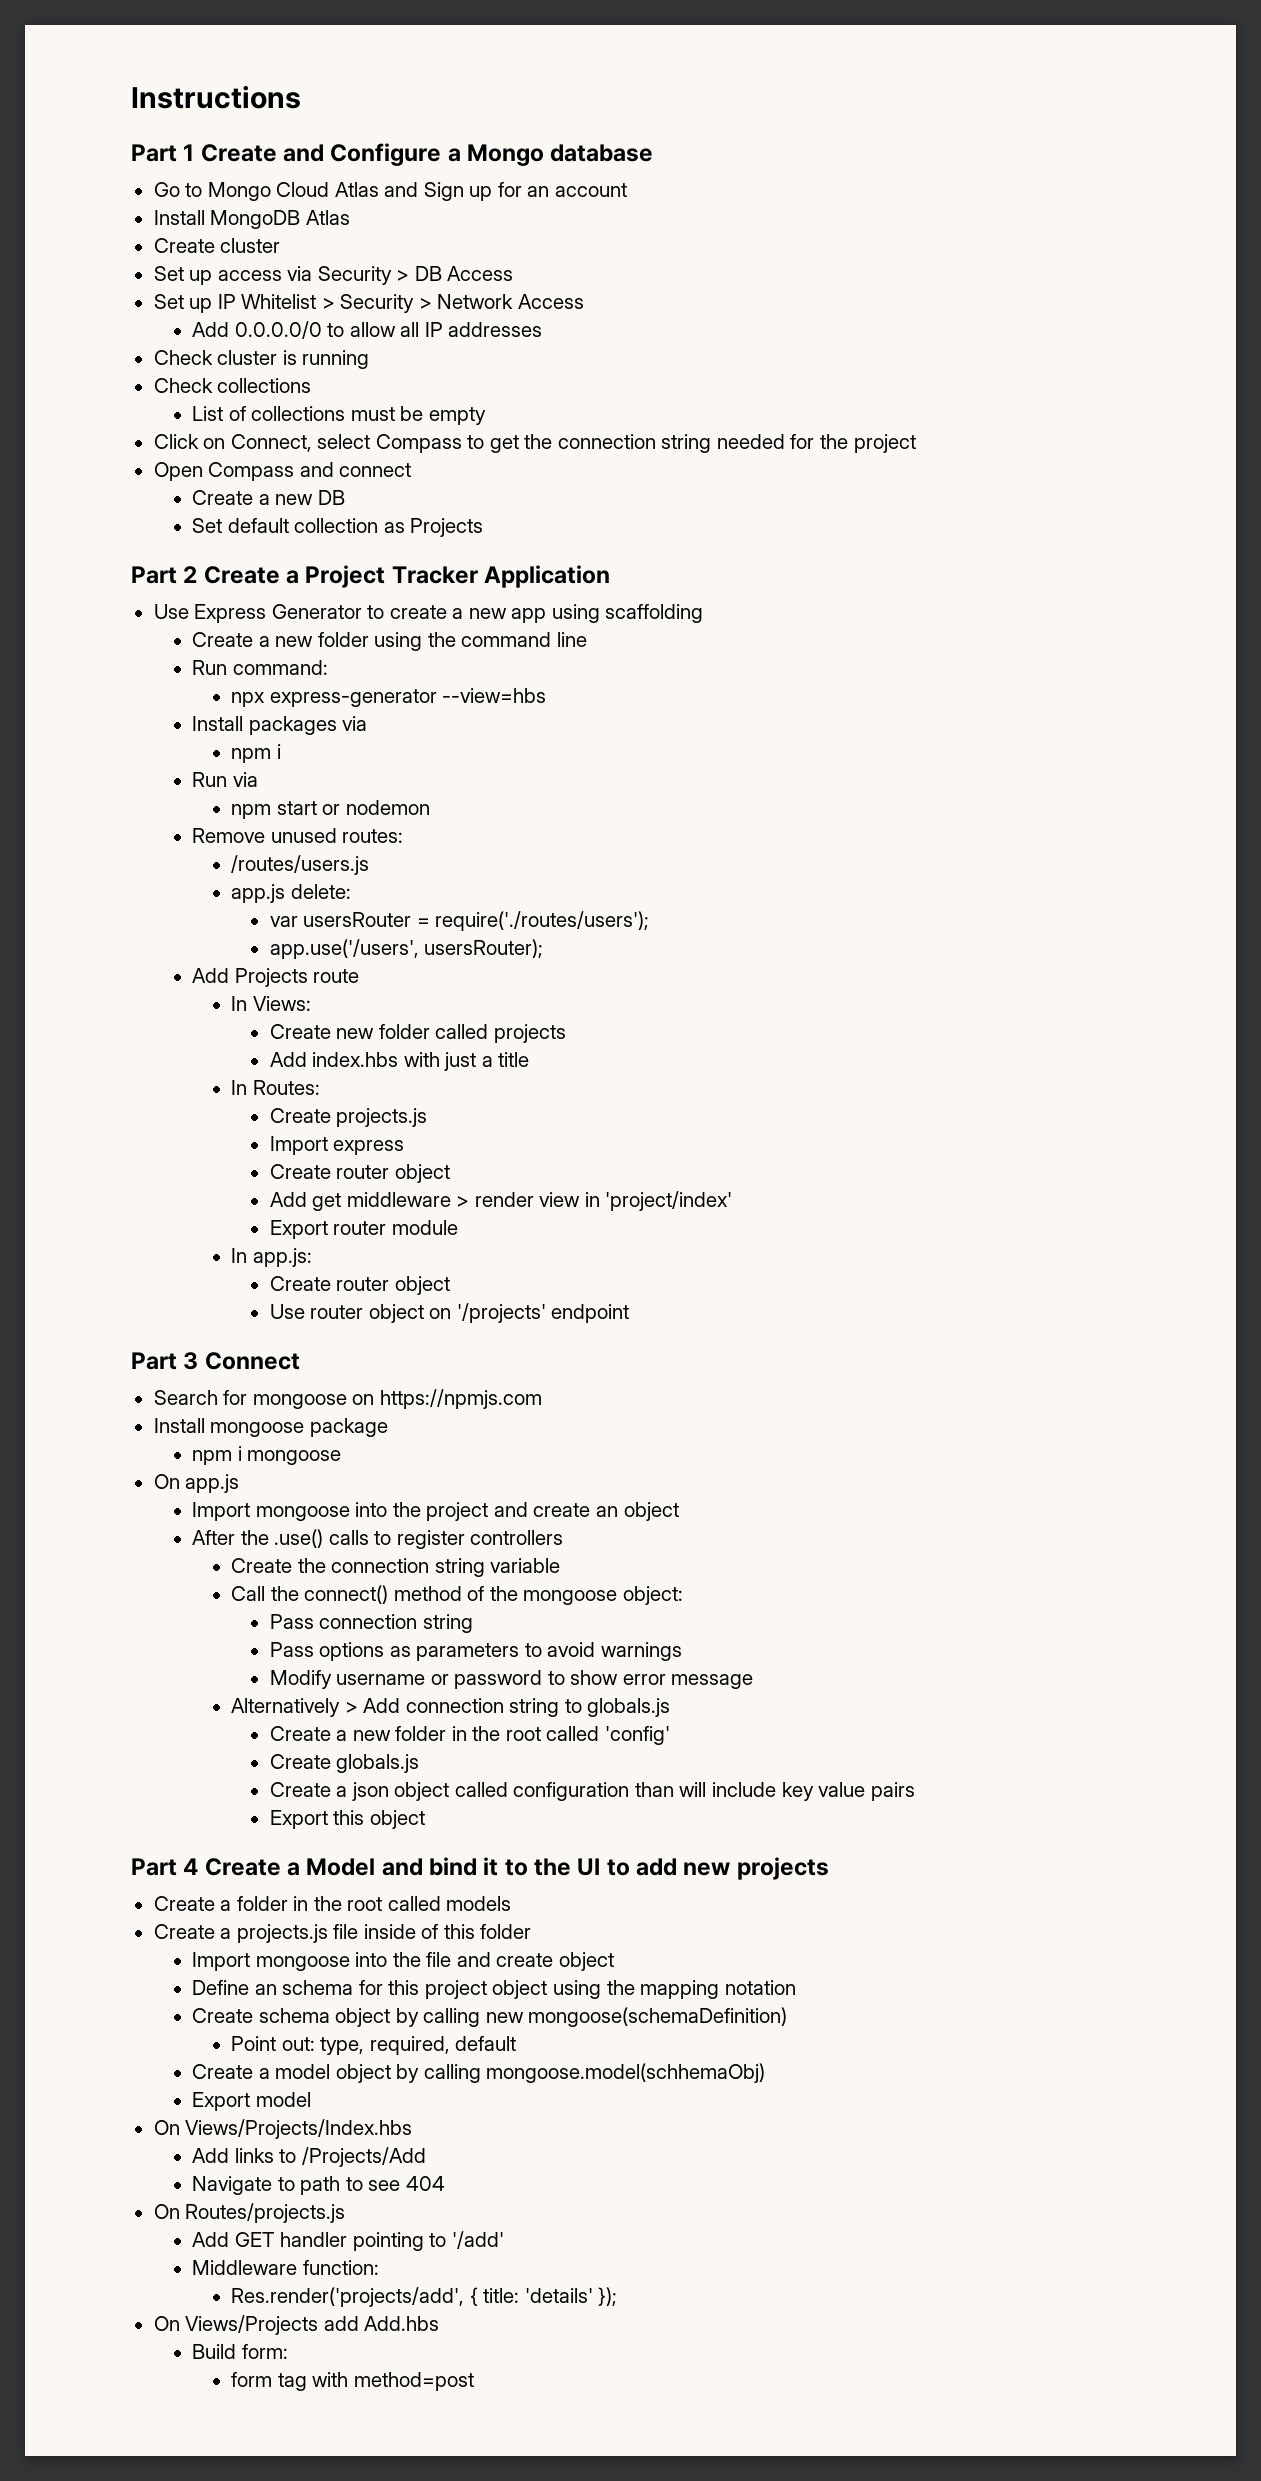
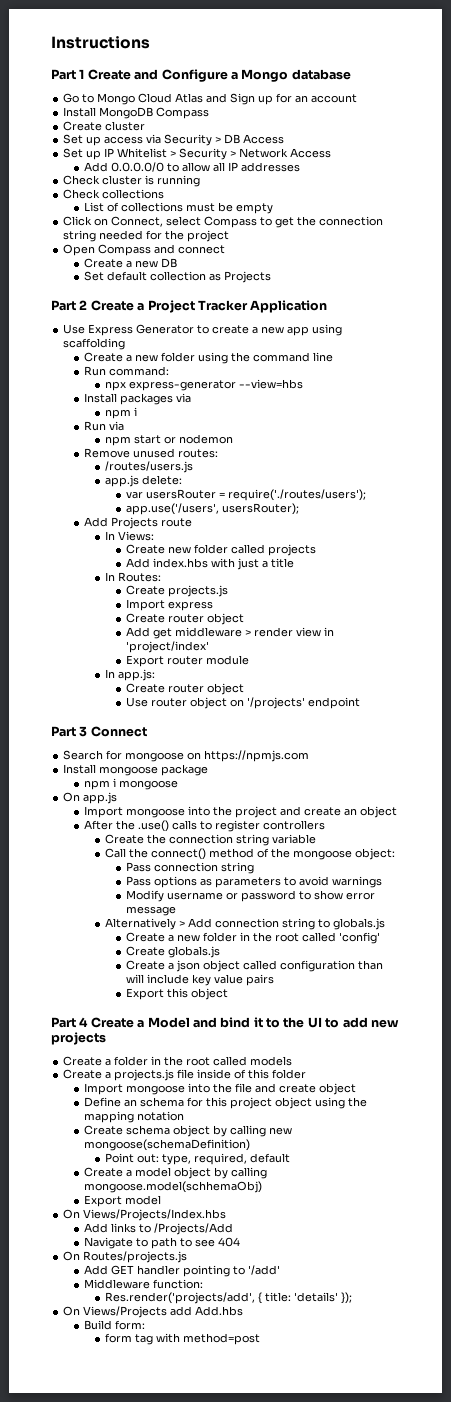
- Install MongoDB Atlas
+ Install MongoDB Compass

